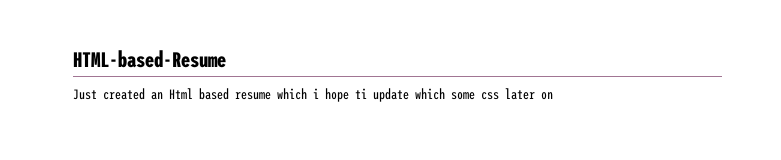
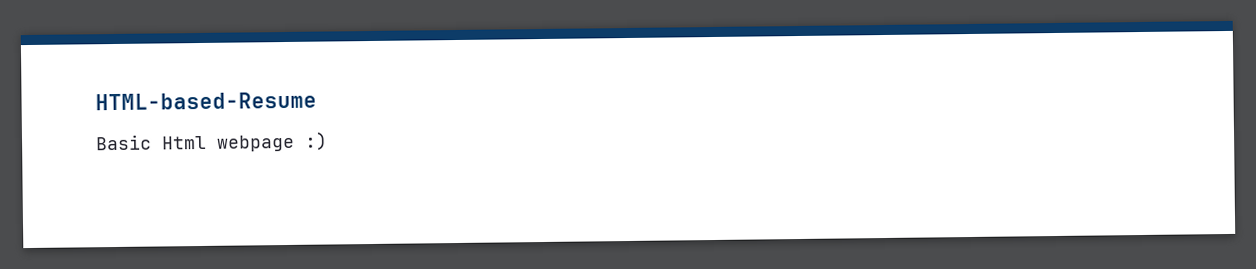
- Just created an Html based resume which i hope ti update which some css later on
+ Basic Html webpage :)

